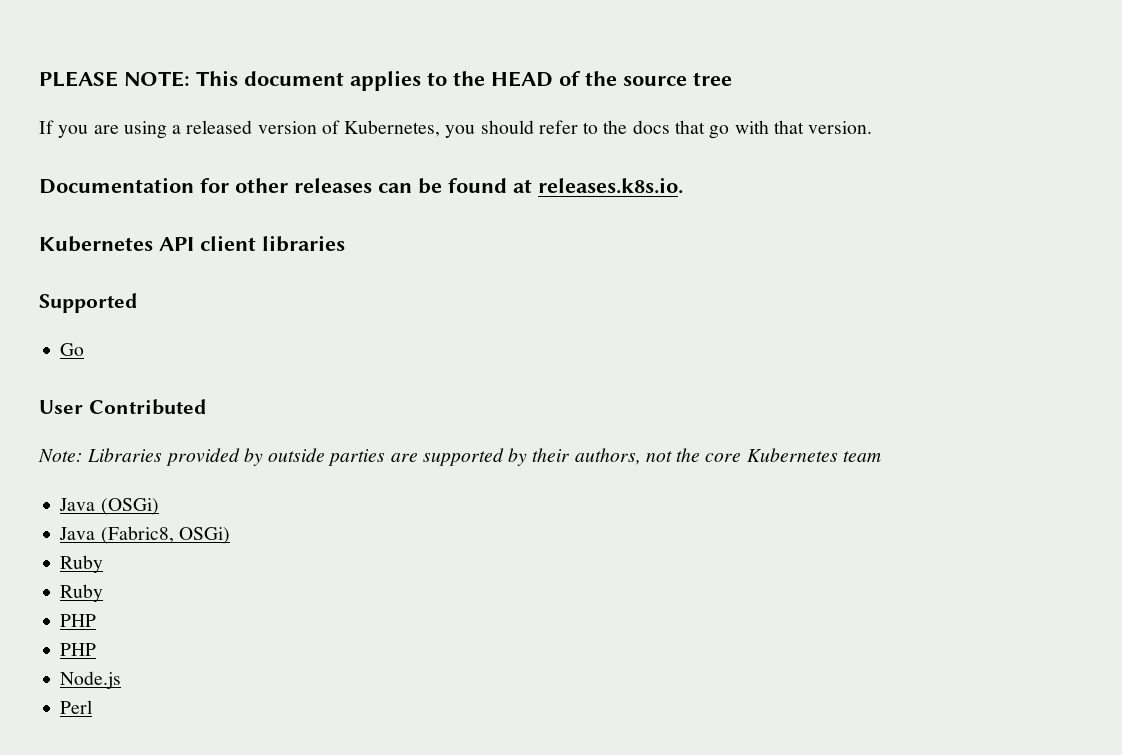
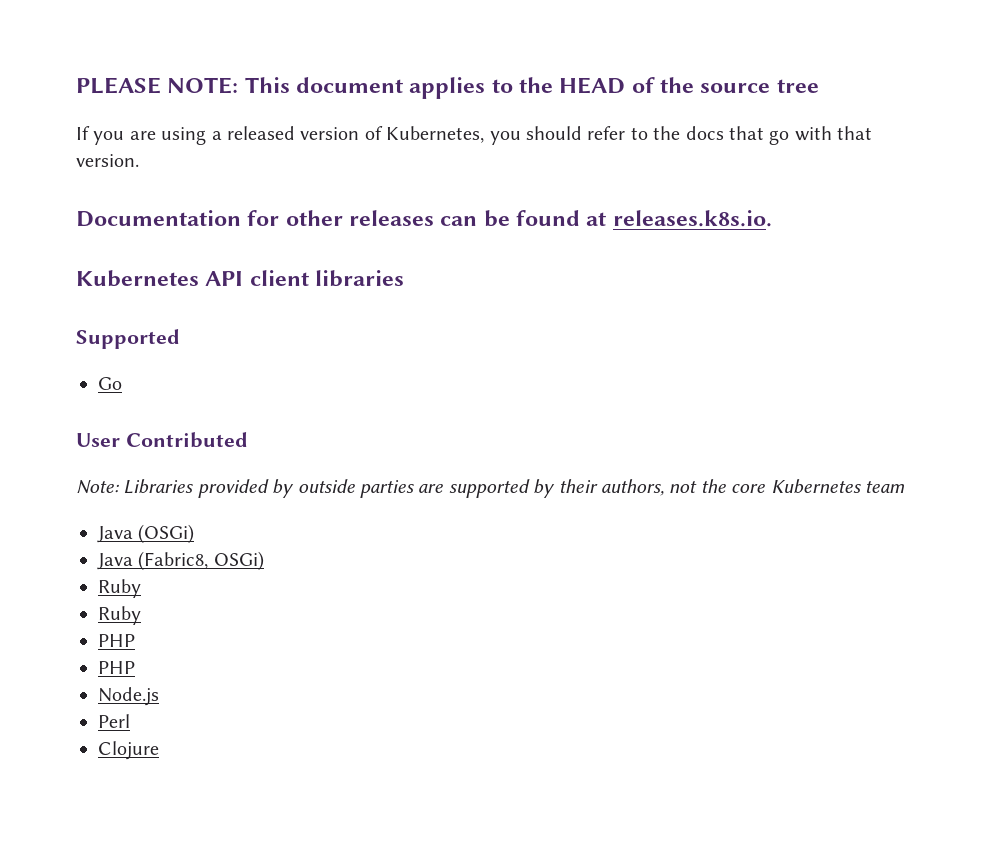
+ Clojure

